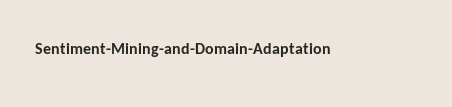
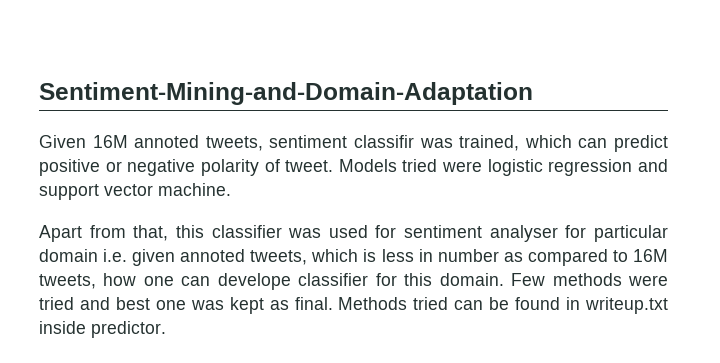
+ Given 16M annoted tweets, sentiment classifir was trained, which can predict positive or negative polarity of tweet. Models tried were logistic regression and support vector machine.
+ Apart from that, this classifier was used for sentiment analyser for particular domain i.e. given annoted tweets, which is less in number as compared to 16M tweets, how one can develope classifier for this domain. Few methods were tried and best one was kept as final. Methods tried can be found in writeup.txt inside predictor.

